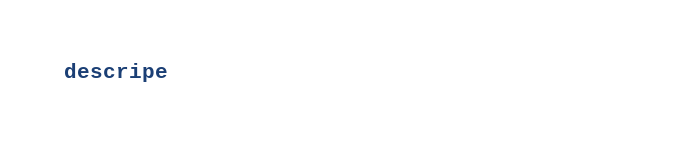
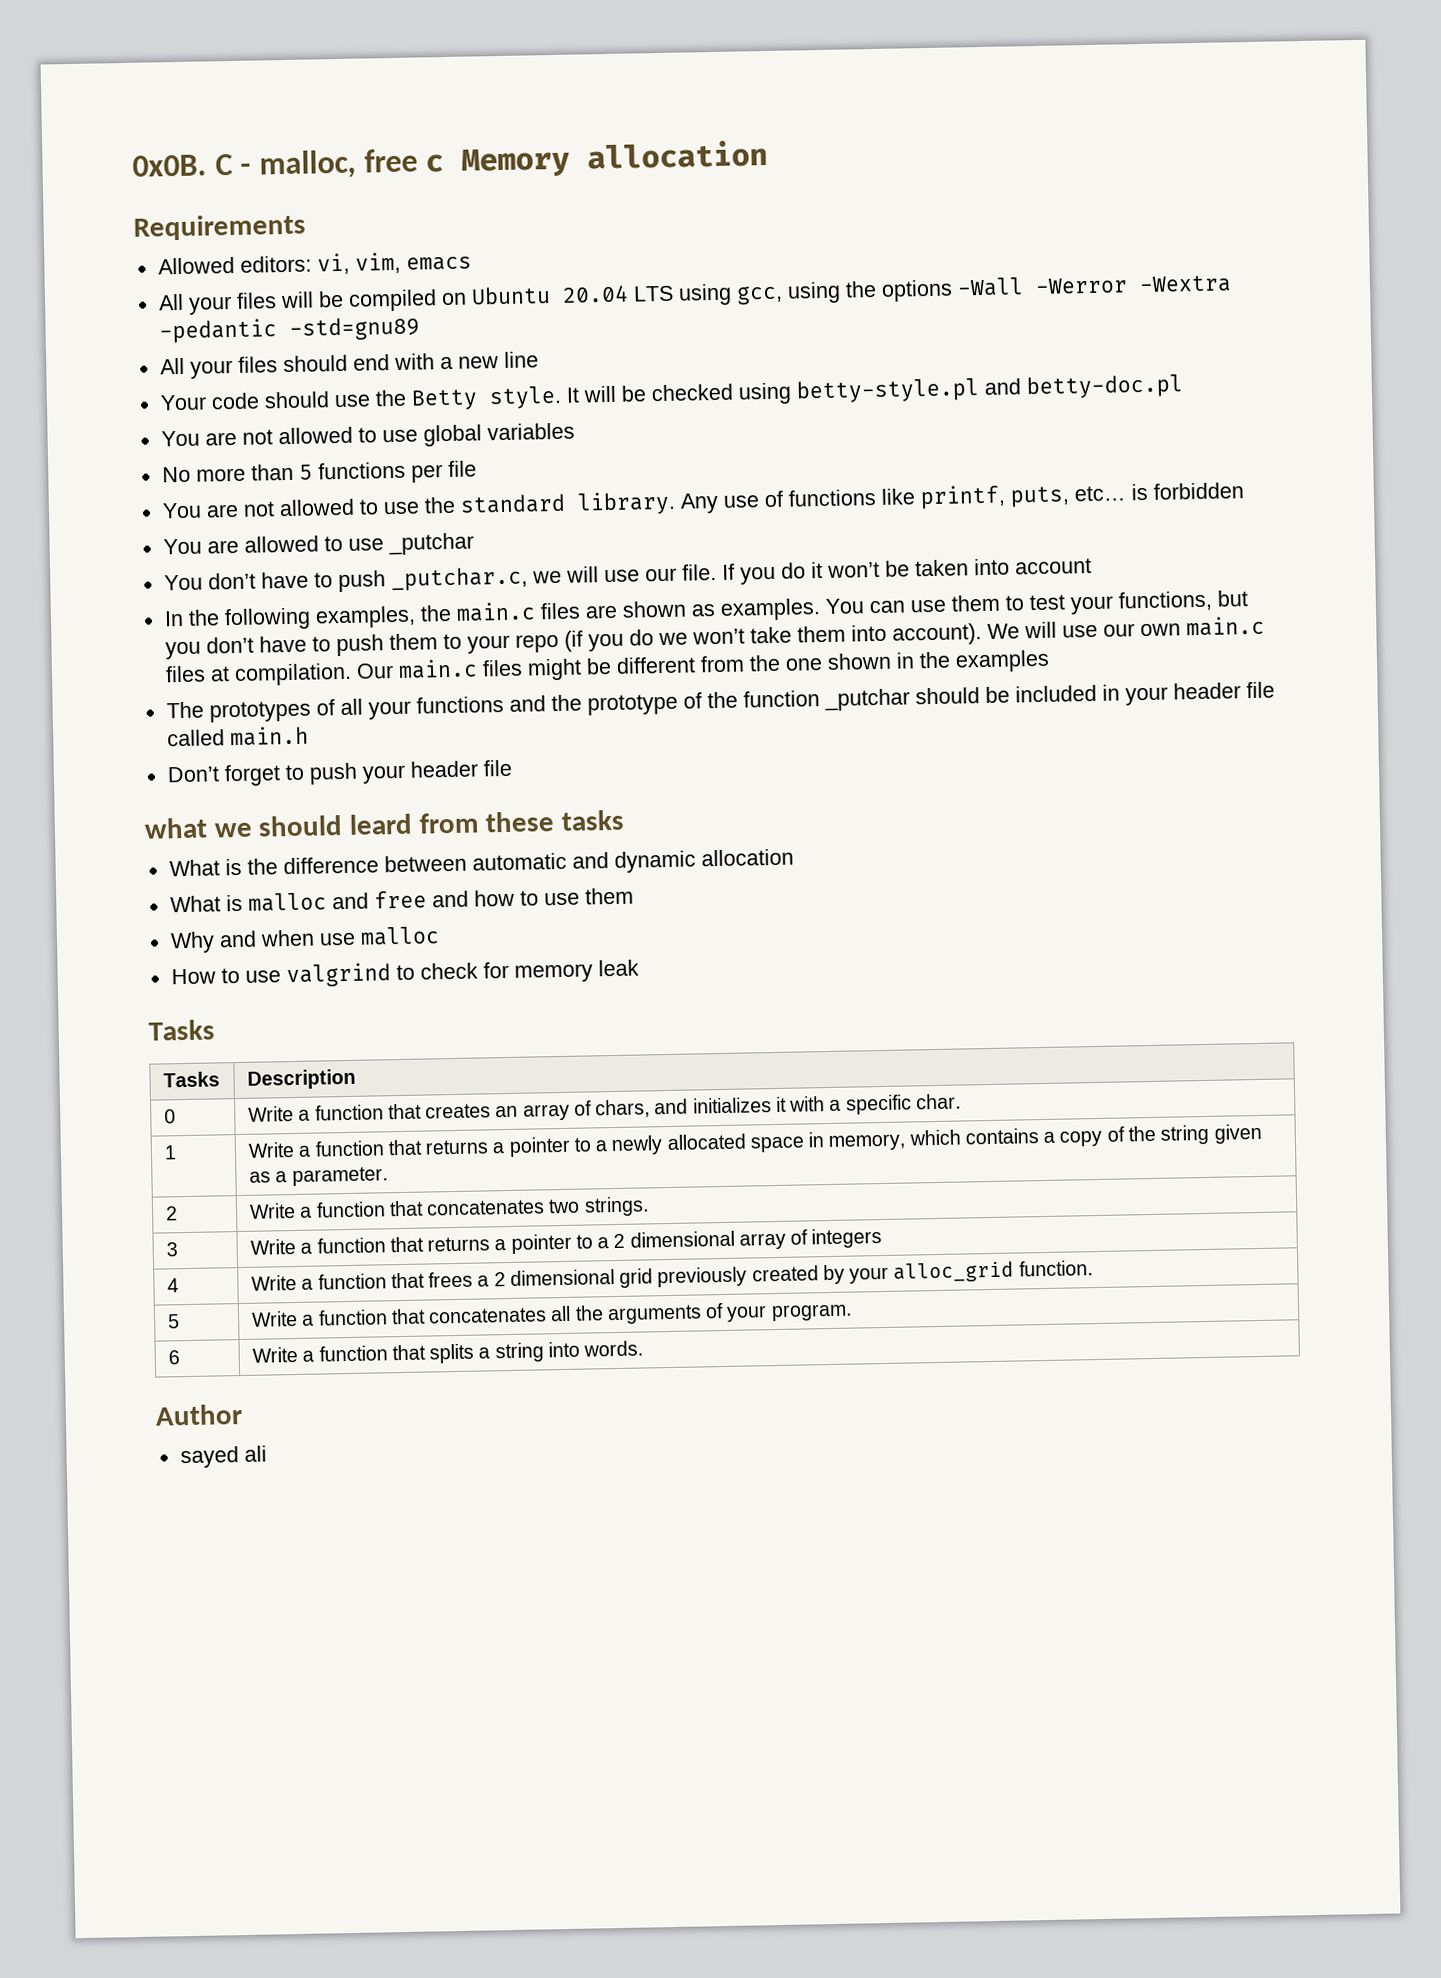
- descripe
+ 0x0B. C - malloc, free c Memory allocation
+ Requirements
+ Allowed editors: vi, vim, emacs
+ All your files will be compiled on Ubuntu 20.04 LTS using gcc, using the options -Wall -Werror -Wextra -pedantic -std=gnu89
+ All your files should end with a new line
+ Your code should use the Betty style. It will be checked using betty-style.pl and betty-doc.pl
+ You are not allowed to use global variables
+ No more than 5 functions per file
+ You are not allowed to use the standard library. Any use of functions like printf, puts, etc… is forbidden
+ You are allowed to use _putchar
+ You don’t have to push _putchar.c, we will use our file. If you do it won’t be taken into account
+ In the following examples, the main.c files are shown as examples. You can use them to test your functions, but you don’t have to push them to your repo (if you do we won’t take them into account). We will use our own main.c files at compilation. Our main.c files might be different from the one shown in the examples
+ The prototypes of all your functions and the prototype of the function _putchar should be included in your header file called main.h
+ Don’t forget to push your header file
+ what we should leard from these tasks
+ What is the difference between automatic and dynamic allocation
+ What is malloc and free and how to use them
+ Why and when use malloc
+ How to use valgrind to check for memory leak
+ Tasks
+ Tasks | Description
+ 0 | Write a function that creates an array of chars, and initializes it with a specific char.
+ 1 | Write a function that returns a pointer to a newly allocated space in memory, which contains a copy of the string given as a parameter.
+ 2 | Write a function that concatenates two strings.
+ 3 | Write a function that returns a pointer to a 2 dimensional array of integers
+ 4 | Write a function that frees a 2 dimensional grid previously created by your alloc_grid function.
+ 5 | Write a function that concatenates all the arguments of your program.
+ 6 | Write a function that splits a string into words.
+ Author
+ sayed ali

